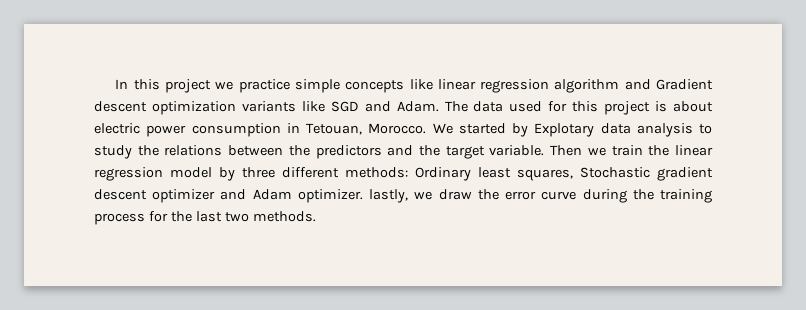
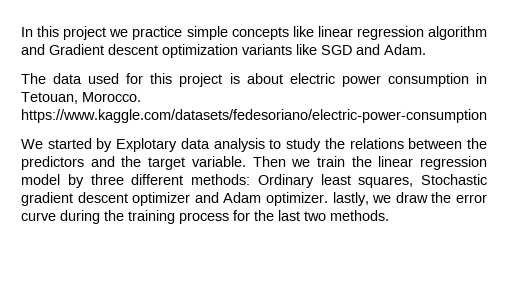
- In this project we practice simple concepts like linear regression algorithm and Gradient descent optimization variants like SGD and Adam. The data used for this project is about electric power consumption in Tetouan, Morocco. We started by Explotary data analysis to study the relations between the predictors and the target variable.
+ In this project we practice simple concepts like linear regression algorithm and Gradient descent optimization variants like SGD and Adam.
+ The data used for this project is about electric power consumption in Tetouan, Morocco. https://www.kaggle.com/datasets/fedesoriano/electric-power-consumption
+ We started by Explotary data analysis to study the relations between the predictors and the target variable.

